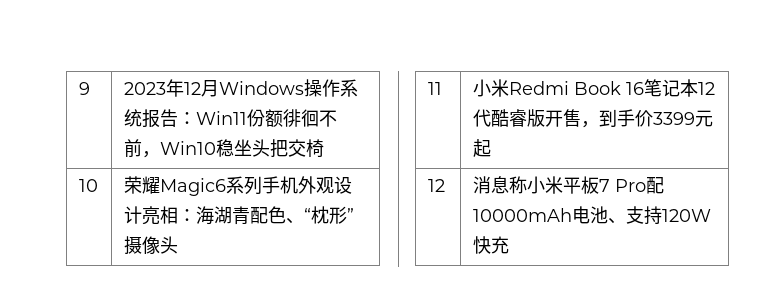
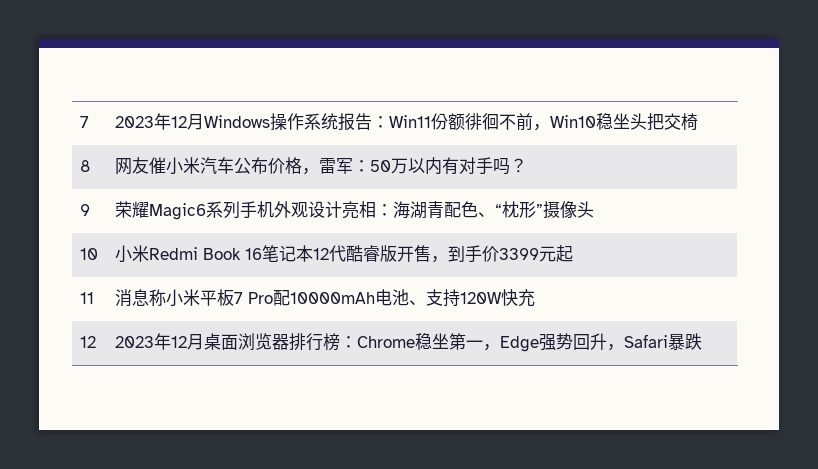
- 9 | 2023年12月Windows操作系统报告：Win11份额徘徊不前，Win10稳坐头把交椅
+ 7 | 2023年12月Windows操作系统报告：Win11份额徘徊不前，Win10稳坐头把交椅
- 10 | 荣耀Magic6系列手机外观设计亮相：海湖青配色、“枕形”摄像头
+ 8 | 网友催小米汽车公布价格，雷军：50万以内有对手吗？
+ 9 | 荣耀Magic6系列手机外观设计亮相：海湖青配色、“枕形”摄像头
- 11 | 小米Redmi Book 16笔记本12代酷睿版开售，到手价3399元起
+ 10 | 小米Redmi Book 16笔记本12代酷睿版开售，到手价3399元起
- 12 | 消息称小米平板7 Pro配10000mAh电池、支持120W快充
+ 11 | 消息称小米平板7 Pro配10000mAh电池、支持120W快充
+ 12 | 2023年12月桌面浏览器排行榜：Chrome稳坐第一，Edge强势回升，Safari暴跌

